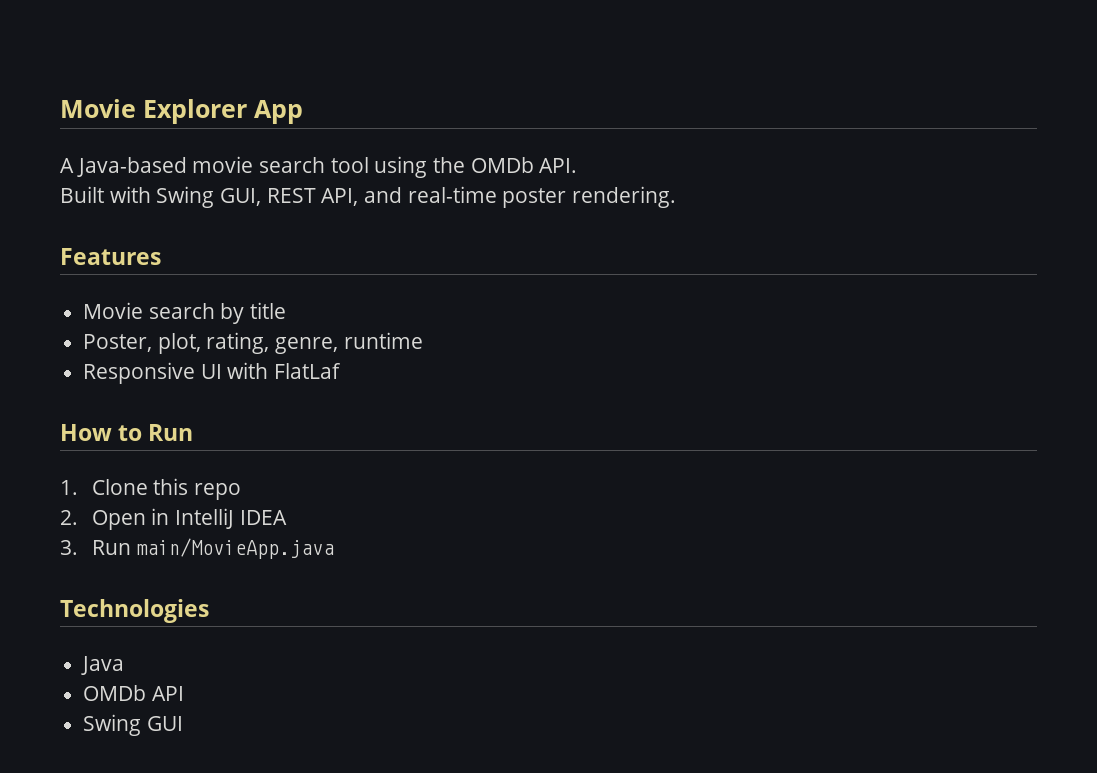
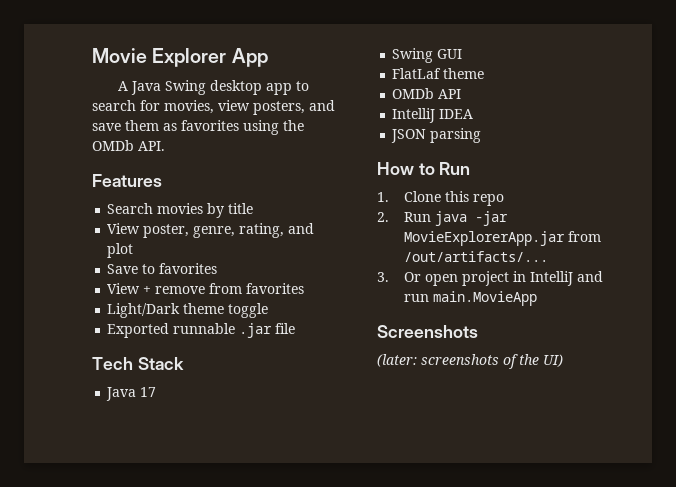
- A Java-based movie search tool using the OMDb API.
- Built with Swing GUI, REST API, and real-time poster rendering.
+ A Java Swing desktop app to search for movies, view posters, and save them as favorites using the OMDb API.
- Movie search by title
+ Search movies by title
- Poster, plot, rating, genre, runtime
- Responsive UI with FlatLaf
+ View poster, genre, rating, and plot
+ Save to favorites
+ View + remove from favorites
+ Light/Dark theme toggle
+ Exported runnable .jar file
+ Tech Stack
+ Java 17
+ Swing GUI
+ FlatLaf theme
+ OMDb API
+ IntelliJ IDEA
+ JSON parsing
- 2. Open in IntelliJ IDEA
- 3. Run main/MovieApp.java
- Technologies
- Java
- OMDb API
- Swing GUI
+ 2. Run java -jar MovieExplorerApp.jar from /out/artifacts/...
+ 3. Or open project in IntelliJ and run main.MovieApp
+ Screenshots
+ (later: screenshots of the UI)

